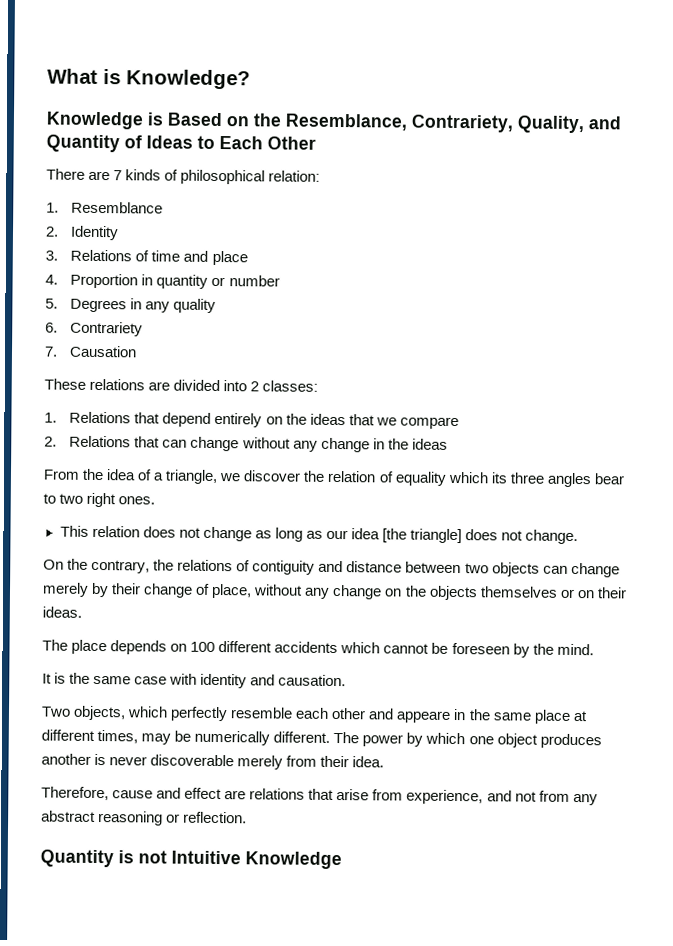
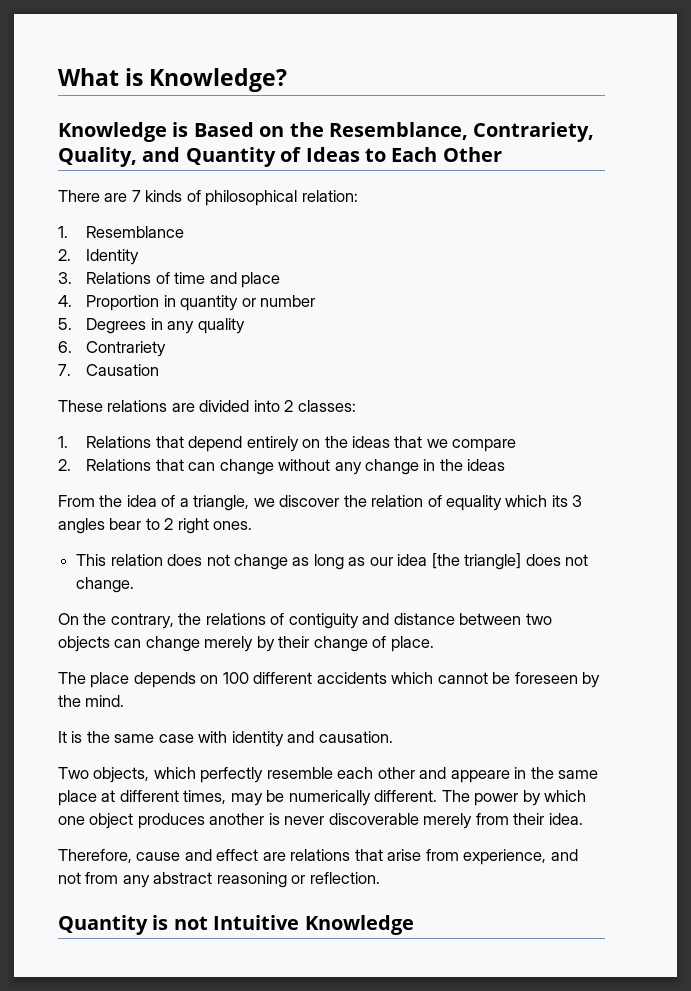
- From the idea of a triangle, we discover the relation of equality which its three angles bear to two right ones.
+ From the idea of a triangle, we discover the relation of equality which its 3 angles bear to 2 right ones.
- On the contrary, the relations of contiguity and distance between two objects can change merely by their change of place, without any change on the objects themselves or on their ideas.
+ On the contrary, the relations of contiguity and distance between two objects can change merely by their change of place.

